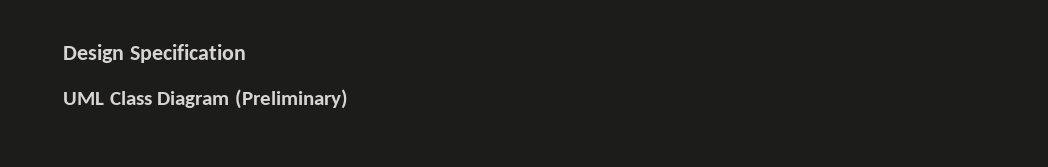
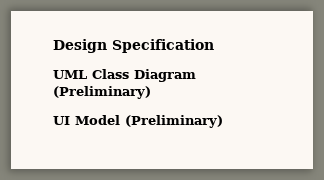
+ UI Model (Preliminary)

